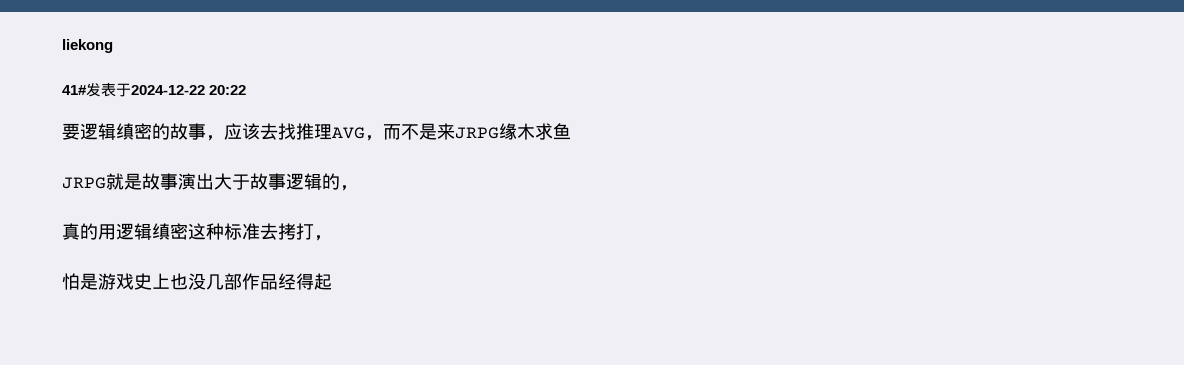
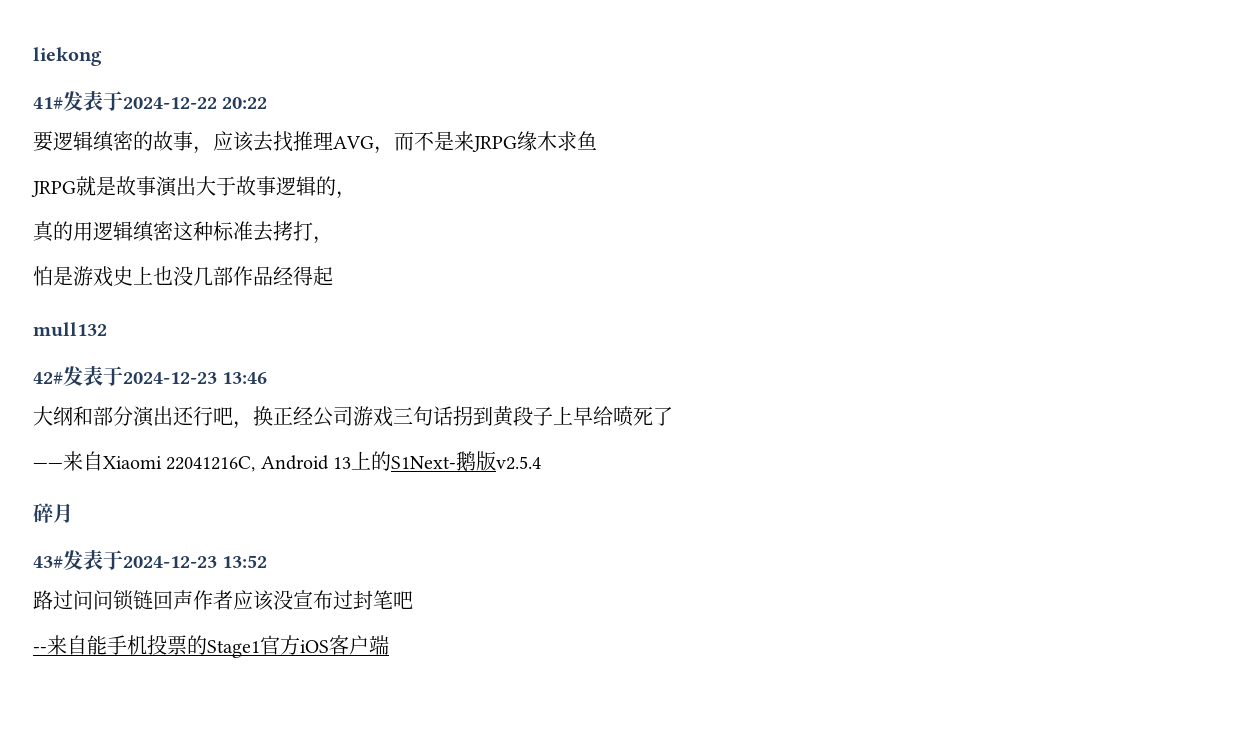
+ mull132
+ 42#发表于2024-12-23 13:46
+ 大纲和部分演出还行吧，换正经公司游戏三句话拐到黄段子上早给喷死了
+ ——来自Xiaomi 22041216C, Android 13上的S1Next-鹅版v2.5.4
+ 碎月
+ 43#发表于2024-12-23 13:52
+ 路过问问锁链回声作者应该没宣布过封笔吧
+ --来自能手机投票的Stage1官方iOS客户端

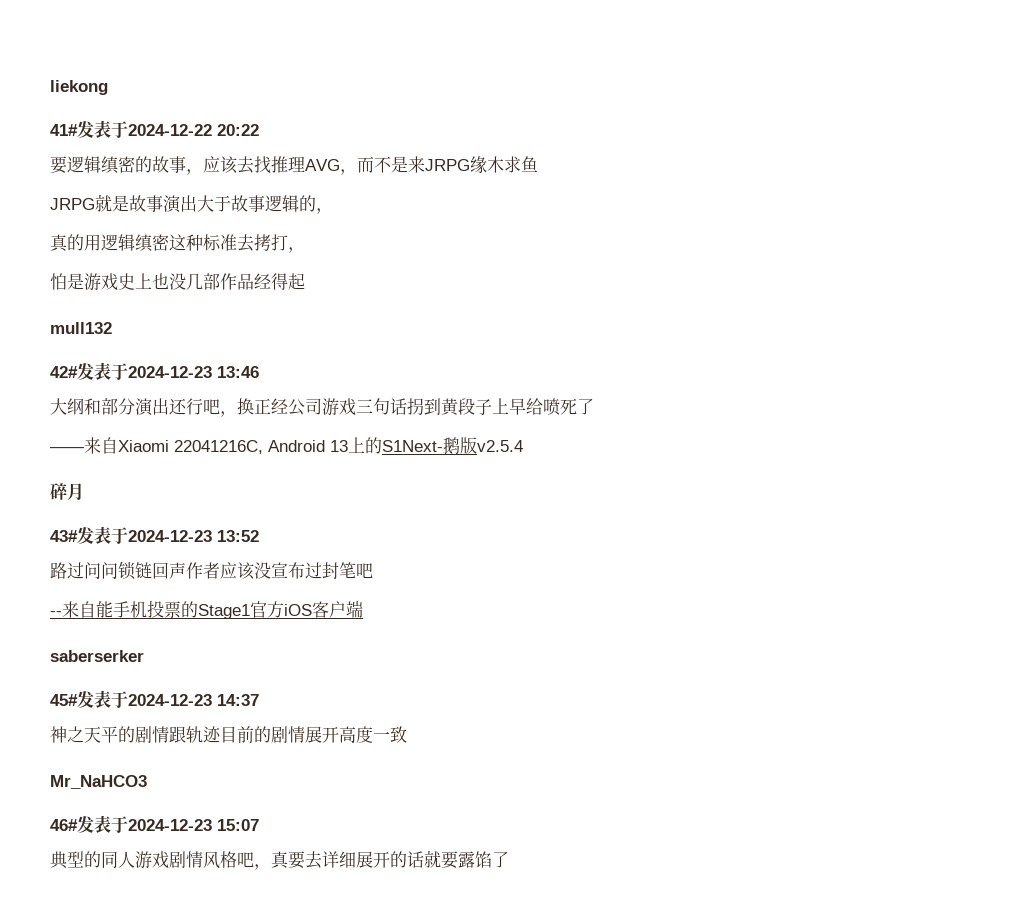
+ saberserker
+ 45#发表于2024-12-23 14:37
+ 神之天平的剧情跟轨迹目前的剧情展开高度一致
+ Mr_NaHCO3
+ 46#发表于2024-12-23 15:07
+ 典型的同人游戏剧情风格吧，真要去详细展开的话就要露馅了

